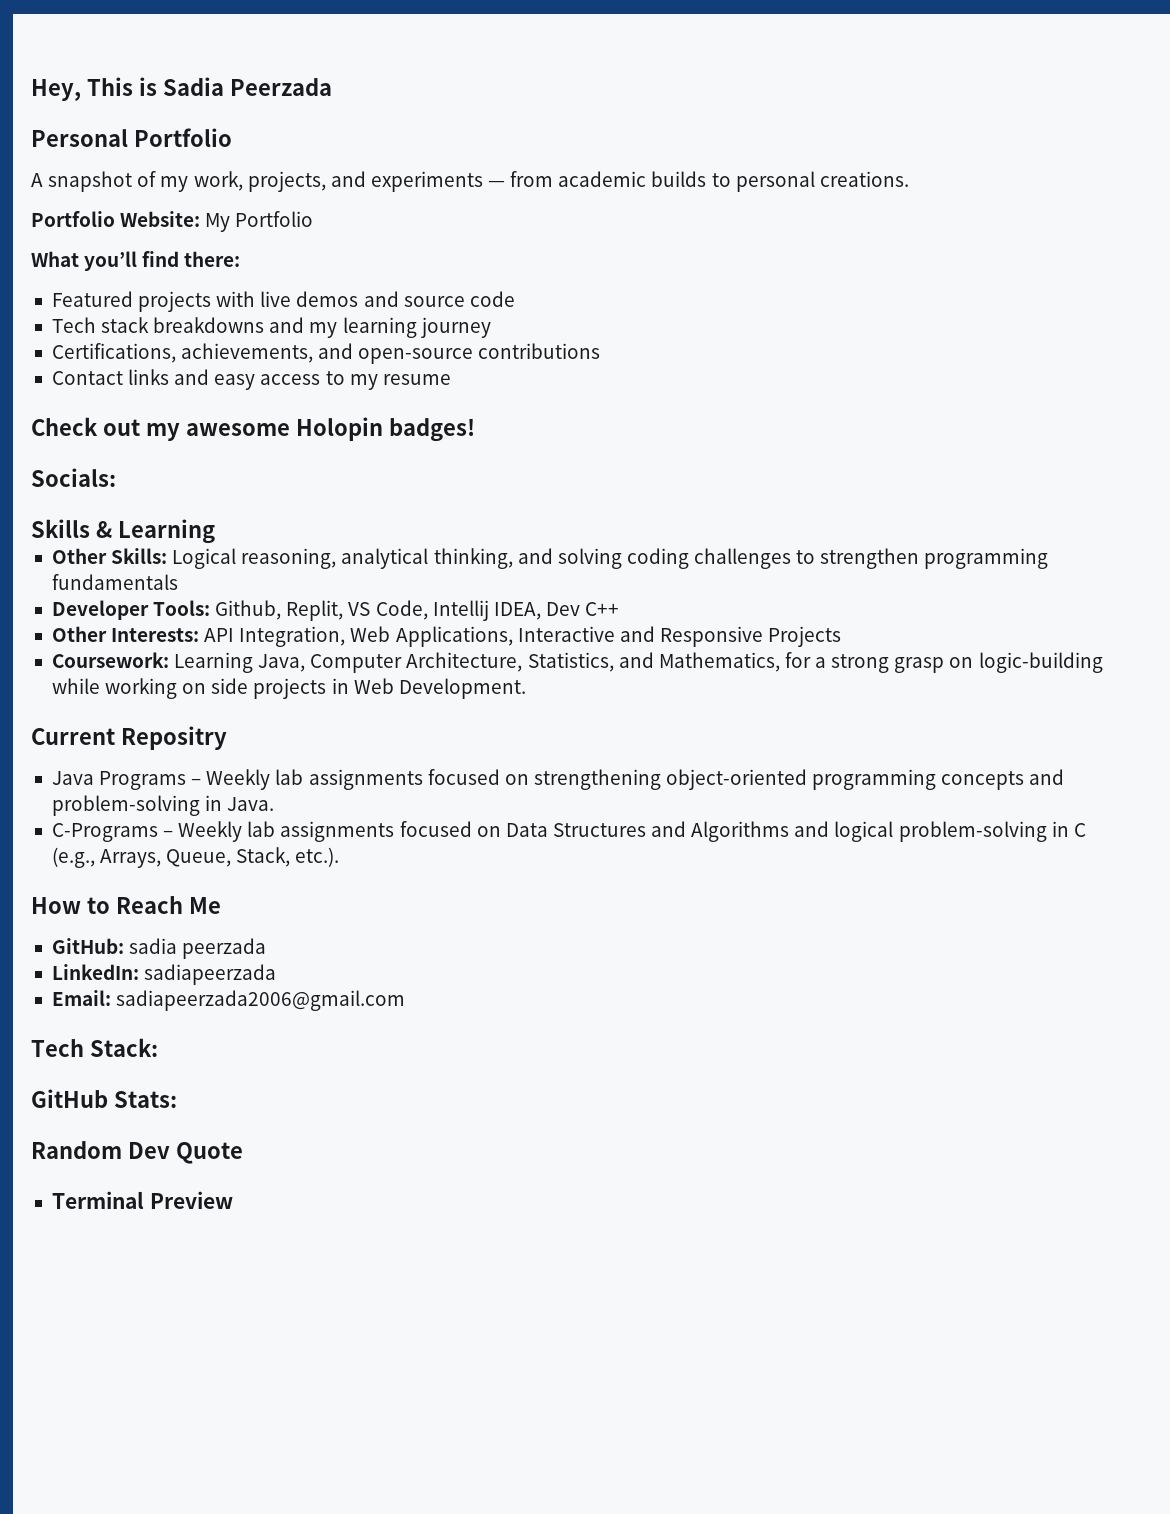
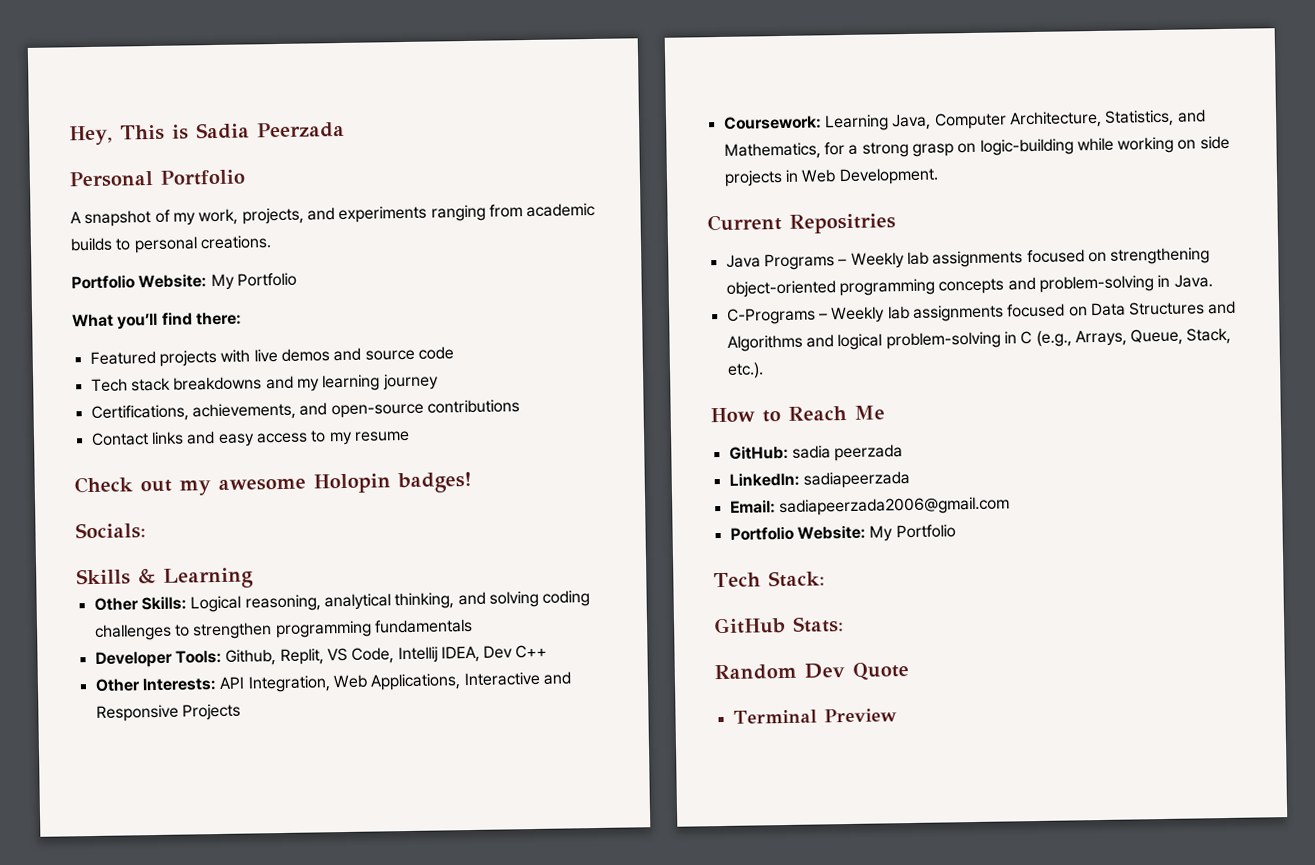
- A snapshot of my work, projects, and experiments — from academic builds to personal creations.
+ A snapshot of my work, projects, and experiments ranging from academic builds to personal creations.
- Current Repositry
+ Current Repositries
  Email: sadiapeerzada2006@gmail.com
+ Portfolio Website: My Portfolio

